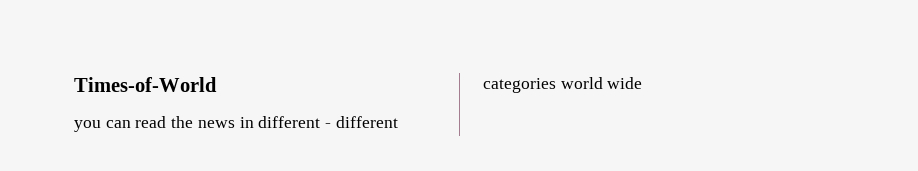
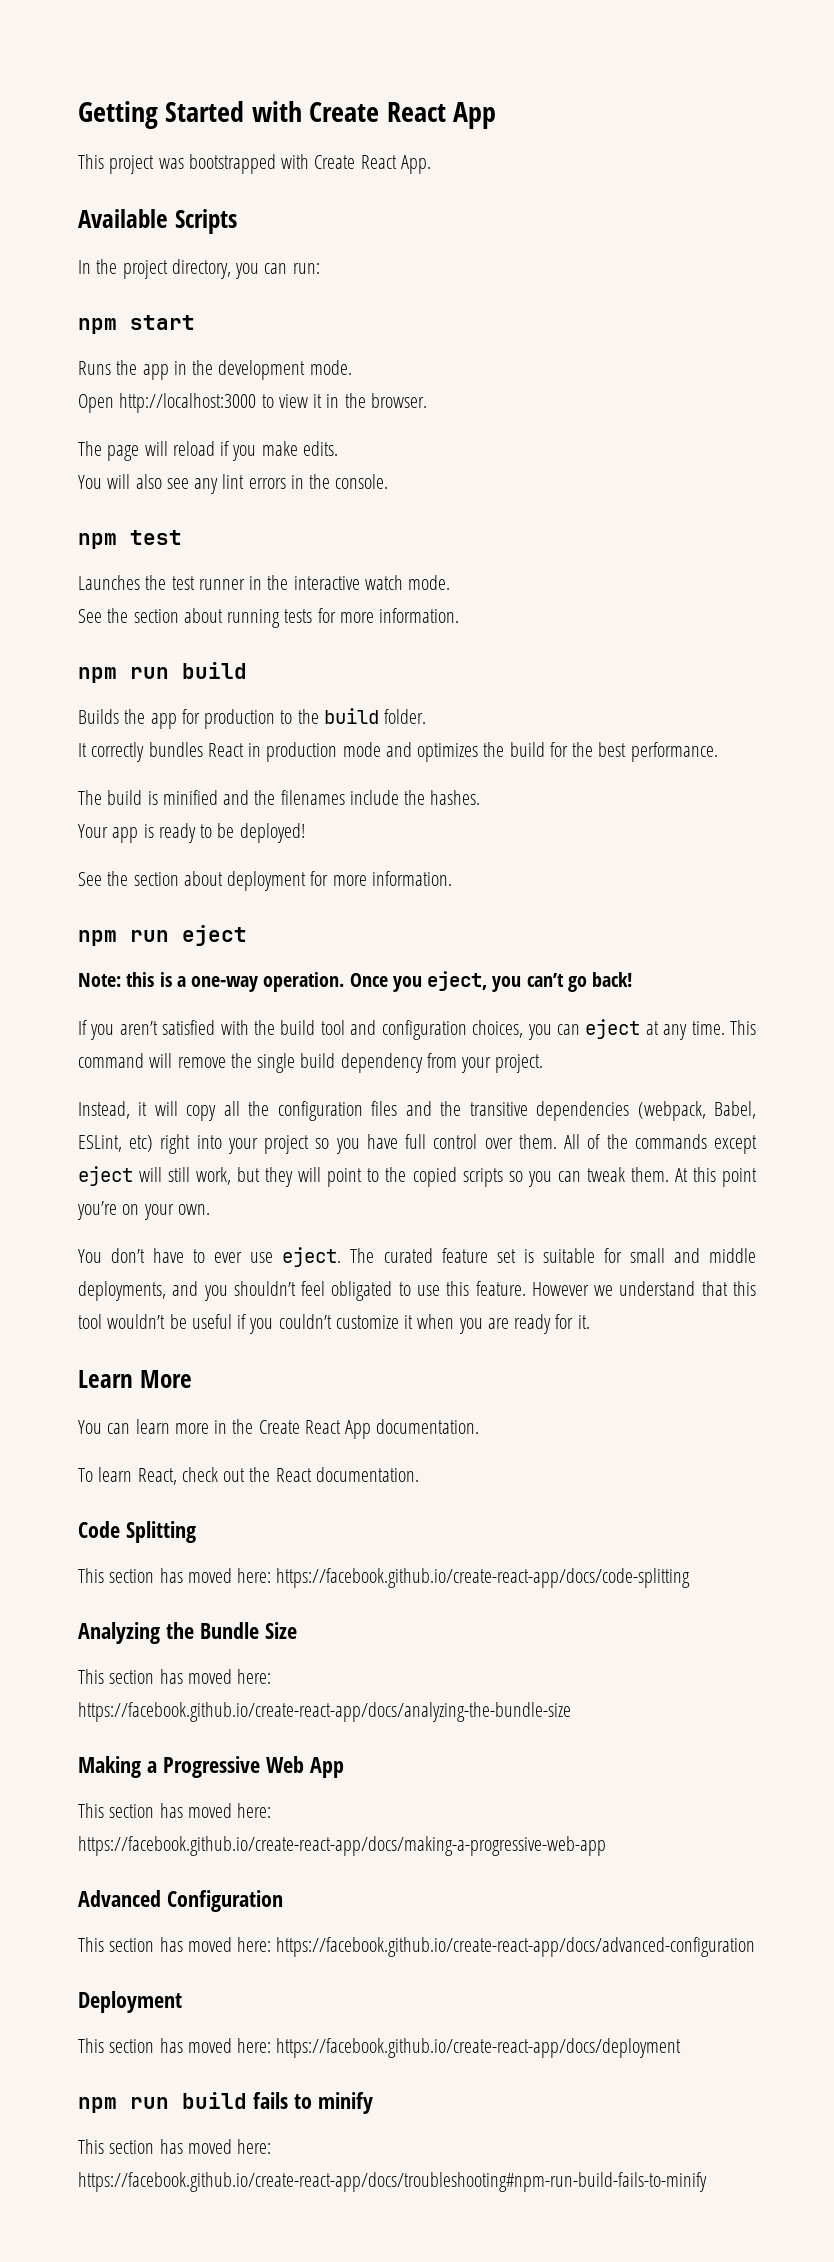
- Times-of-World
- you can read the news in different - different categories world wide
+ Getting Started with Create React App
+ This project was bootstrapped with Create React App.
+ Available Scripts
+ In the project directory, you can run:
+ npm start
+ Runs the app in the development mode.
+ Open http://localhost:3000 to view it in the browser.
+ The page will reload if you make edits.
+ You will also see any lint errors in the console.
+ npm test
+ Launches the test runner in the interactive watch mode.
+ See the section about running tests for more information.
+ npm run build
+ Builds the app for production to the build folder.
+ It correctly bundles React in production mode and optimizes the build for the best performance.
+ The build is minified and the filenames include the hashes.
+ Your app is ready to be deployed!
+ See the section about deployment for more information.
+ npm run eject
+ Note: this is a one-way operation. Once you eject, you can’t go back!
+ If you aren’t satisfied with the build tool and configuration choices, you can eject at any time. This command will remove the single build dependency from your project.
+ Instead, it will copy all the configuration files and the transitive dependencies (webpack, Babel, ESLint, etc) right into your project so you have full control over them. All of the commands except eject will still work, but they will point to the copied scripts so you can tweak them. At this point you’re on your own.
+ You don’t have to ever use eject. The curated feature set is suitable for small and middle deployments, and you shouldn’t feel obligated to use this feature. However we understand that this tool wouldn’t be useful if you couldn’t customize it when you are ready for it.
+ Learn More
+ You can learn more in the Create React App documentation.
+ To learn React, check out the React documentation.
+ Code Splitting
+ This section has moved here: https://facebook.github.io/create-react-app/docs/code-splitting
+ Analyzing the Bundle Size
+ This section has moved here: https://facebook.github.io/create-react-app/docs/analyzing-the-bundle-size
+ Making a Progressive Web App
+ This section has moved here: https://facebook.github.io/create-react-app/docs/making-a-progressive-web-app
+ Advanced Configuration
+ This section has moved here: https://facebook.github.io/create-react-app/docs/advanced-configuration
+ Deployment
+ This section has moved here: https://facebook.github.io/create-react-app/docs/deployment
+ npm run build fails to minify
+ This section has moved here: https://facebook.github.io/create-react-app/docs/troubleshooting#npm-run-build-fails-to-minify

